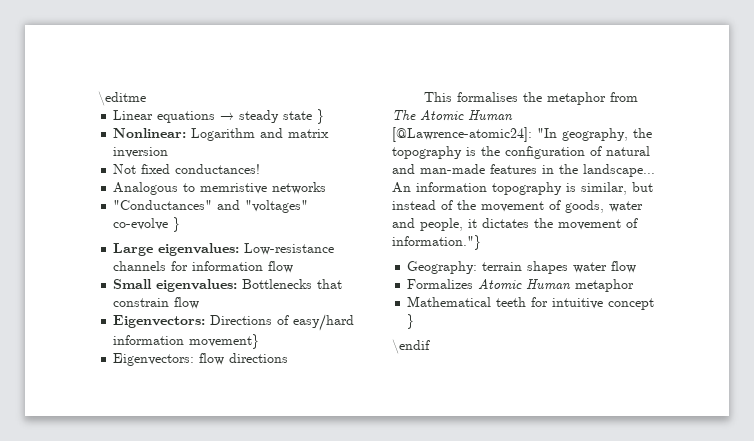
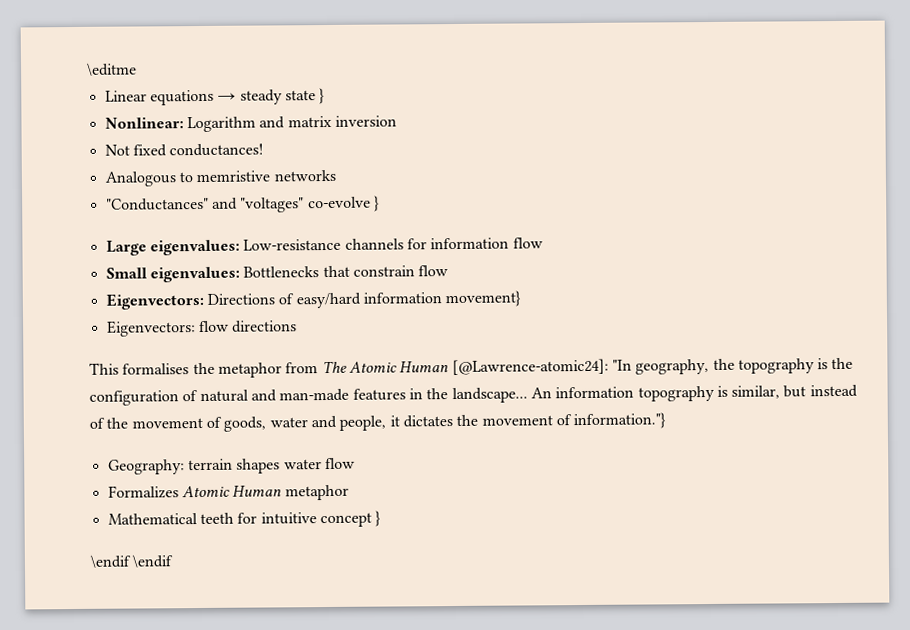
- \endif
+ \endif \endif

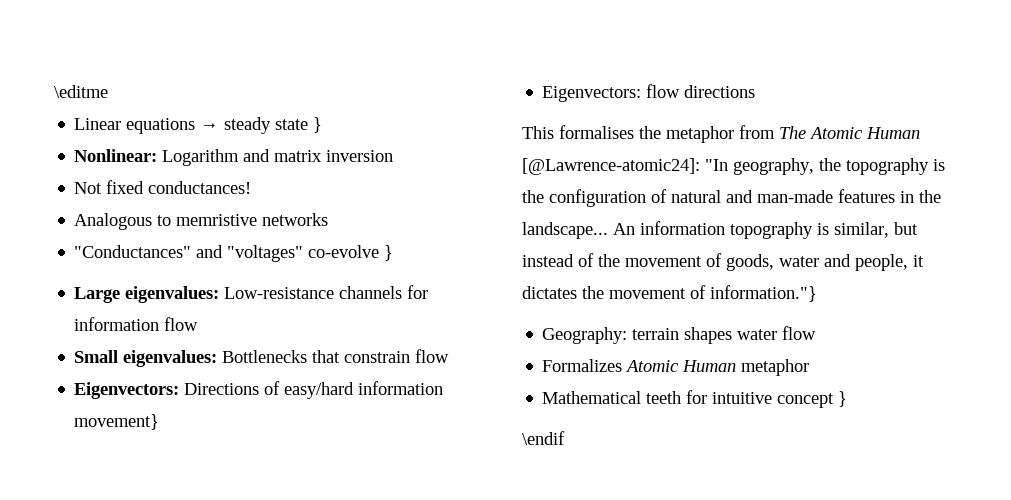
- \endif \endif
+ \endif

